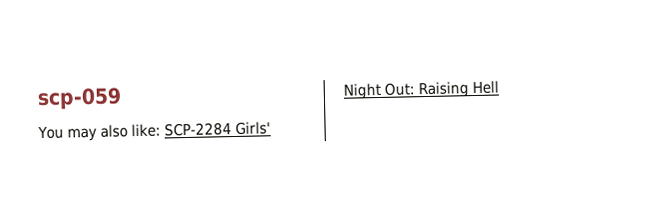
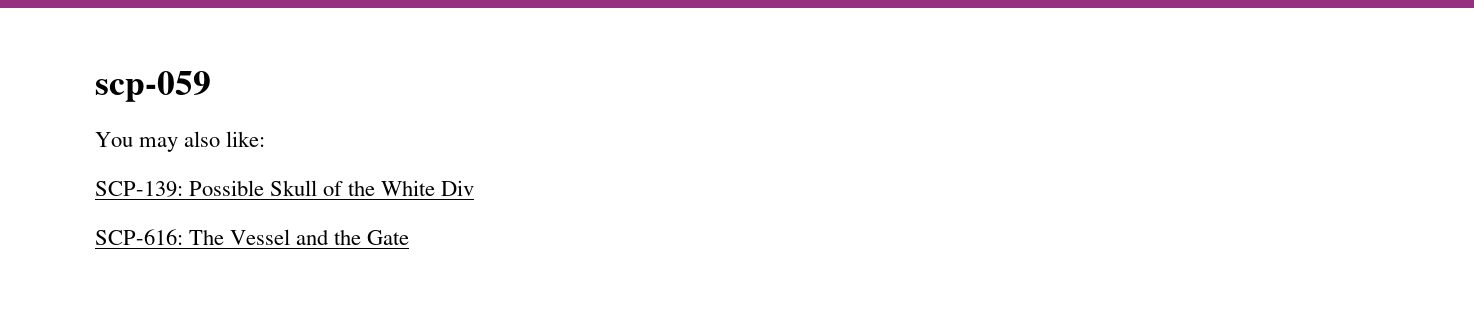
- You may also like: SCP-2284 Girls' Night Out: Raising Hell
+ You may also like:
+ SCP-139: Possible Skull of the White Div
+ SCP-616: The Vessel and the Gate

